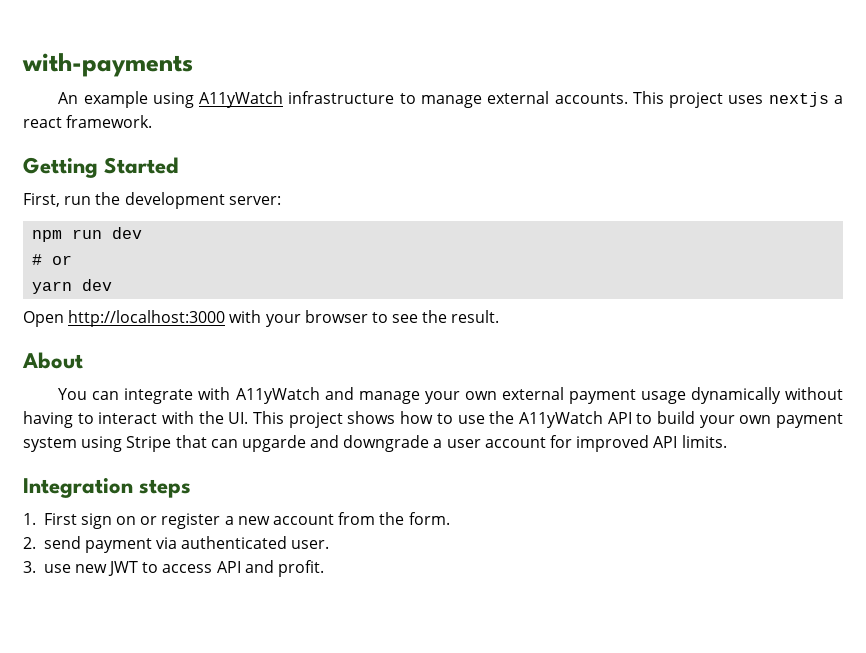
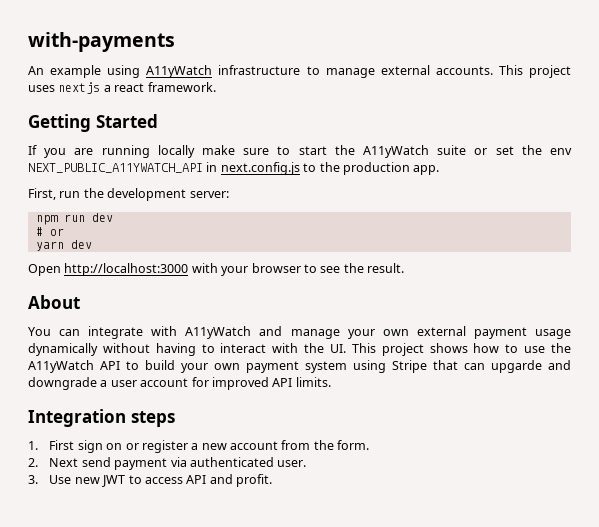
+ If you are running locally make sure to start the A11yWatch suite or set the env NEXT_PUBLIC_A11YWATCH_API in next.config.js to the production app.
- 2. send payment via authenticated user.
+ 2. Next send payment via authenticated user.
- 3. use new JWT to access API and profit.
+ 3. Use new JWT to access API and profit.

